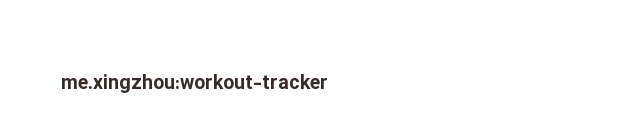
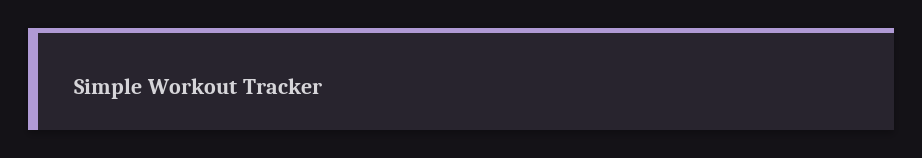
- me.xingzhou:workout-tracker
+ Simple Workout Tracker

